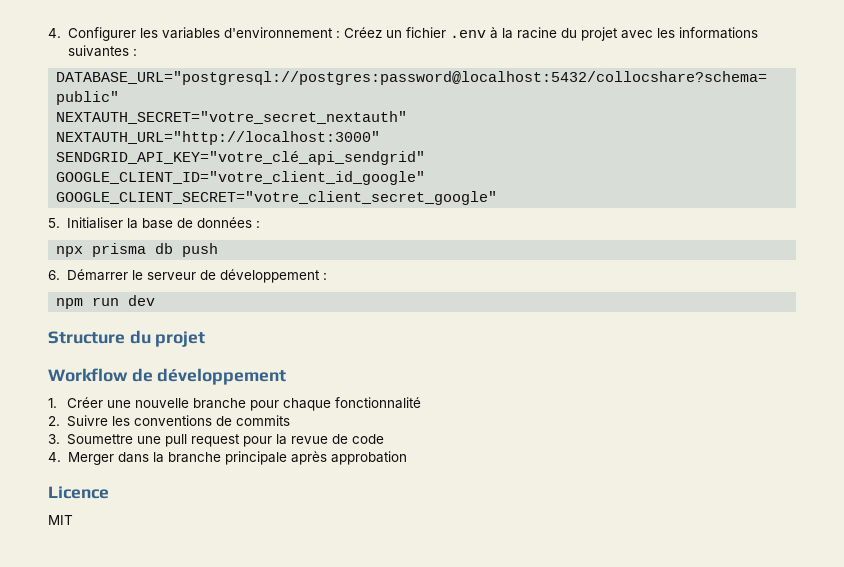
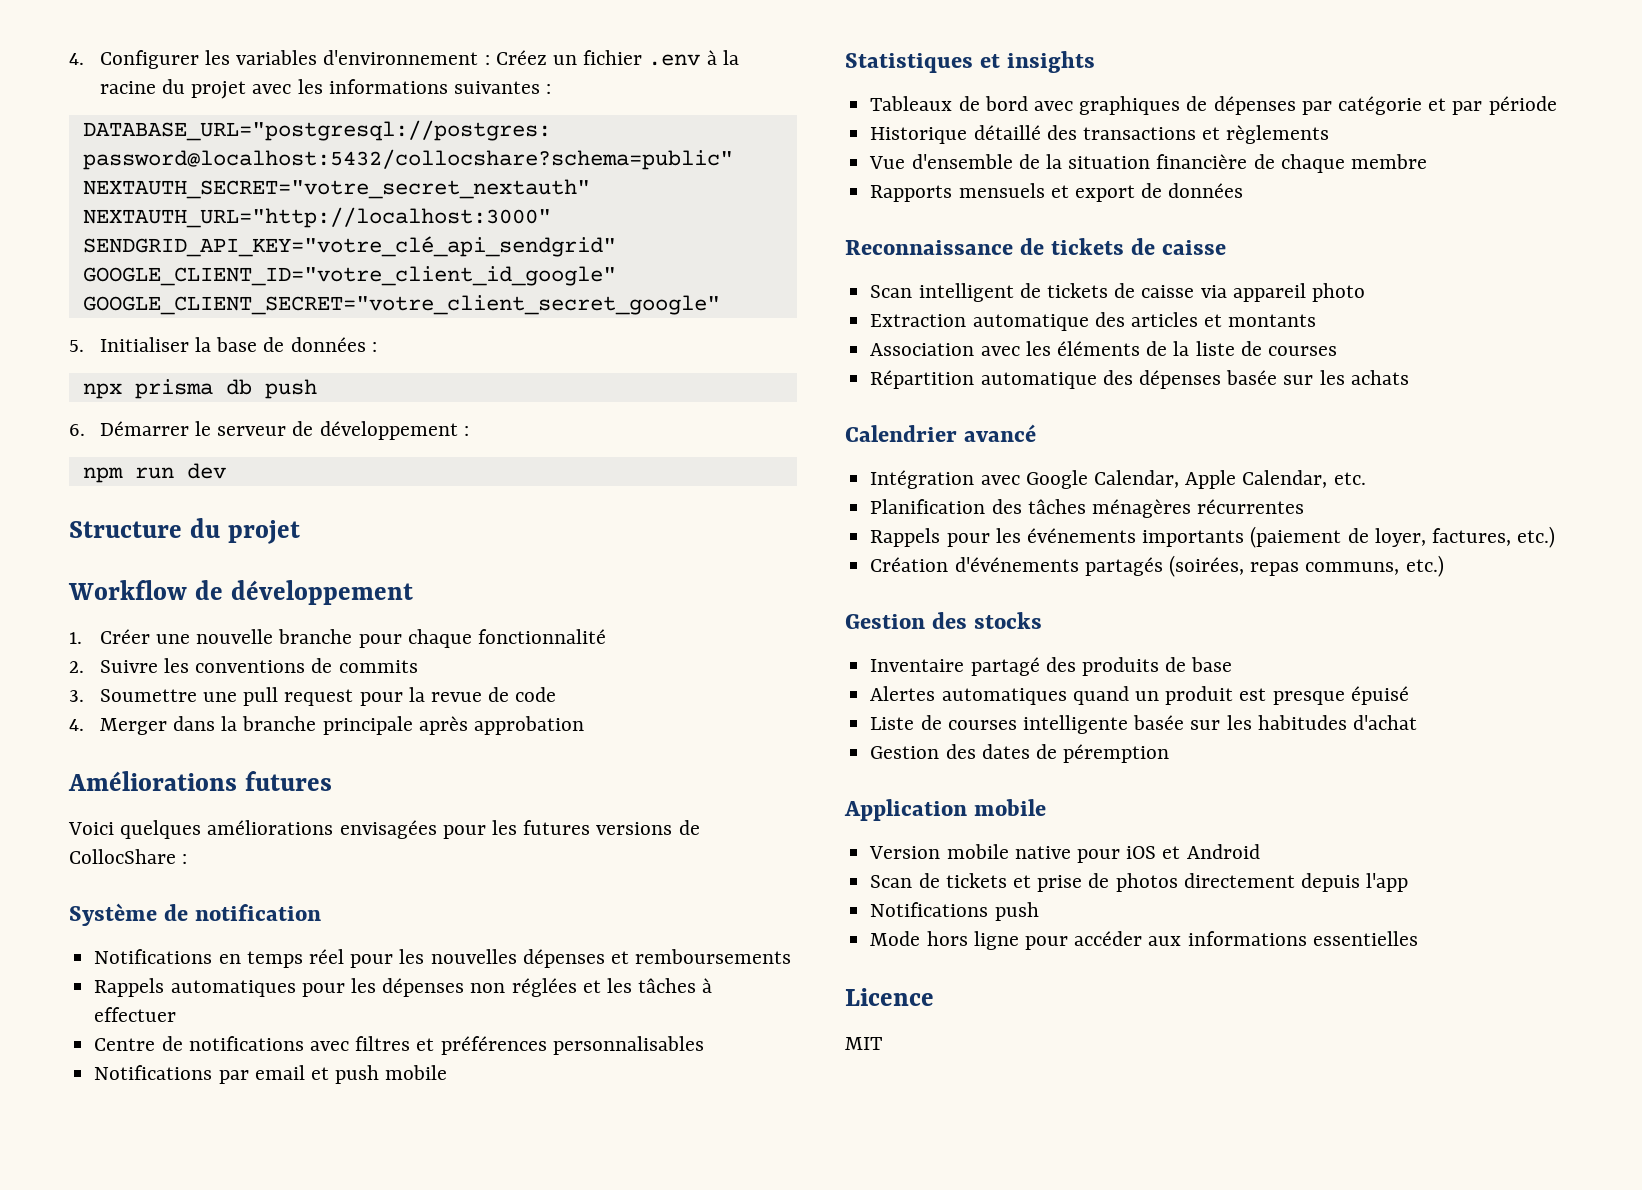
+ Améliorations futures
+ Voici quelques améliorations envisagées pour les futures versions de CollocShare :
+ Système de notification
+ Notifications en temps réel pour les nouvelles dépenses et remboursements
+ Rappels automatiques pour les dépenses non réglées et les tâches à effectuer
+ Centre de notifications avec filtres et préférences personnalisables
+ Notifications par email et push mobile
+ Statistiques et insights
+ Tableaux de bord avec graphiques de dépenses par catégorie et par période
+ Historique détaillé des transactions et règlements
+ Vue d'ensemble de la situation financière de chaque membre
+ Rapports mensuels et export de données
+ Reconnaissance de tickets de caisse
+ Scan intelligent de tickets de caisse via appareil photo
+ Extraction automatique des articles et montants
+ Association avec les éléments de la liste de courses
+ Répartition automatique des dépenses basée sur les achats
+ Calendrier avancé
+ Intégration avec Google Calendar, Apple Calendar, etc.
+ Planification des tâches ménagères récurrentes
+ Rappels pour les événements importants (paiement de loyer, factures, etc.)
+ Création d'événements partagés (soirées, repas communs, etc.)
+ Gestion des stocks
+ Inventaire partagé des produits de base
+ Alertes automatiques quand un produit est presque épuisé
+ Liste de courses intelligente basée sur les habitudes d'achat
+ Gestion des dates de péremption
+ Application mobile
+ Version mobile native pour iOS et Android
+ Scan de tickets et prise de photos directement depuis l'app
+ Notifications push
+ Mode hors ligne pour accéder aux informations essentielles

